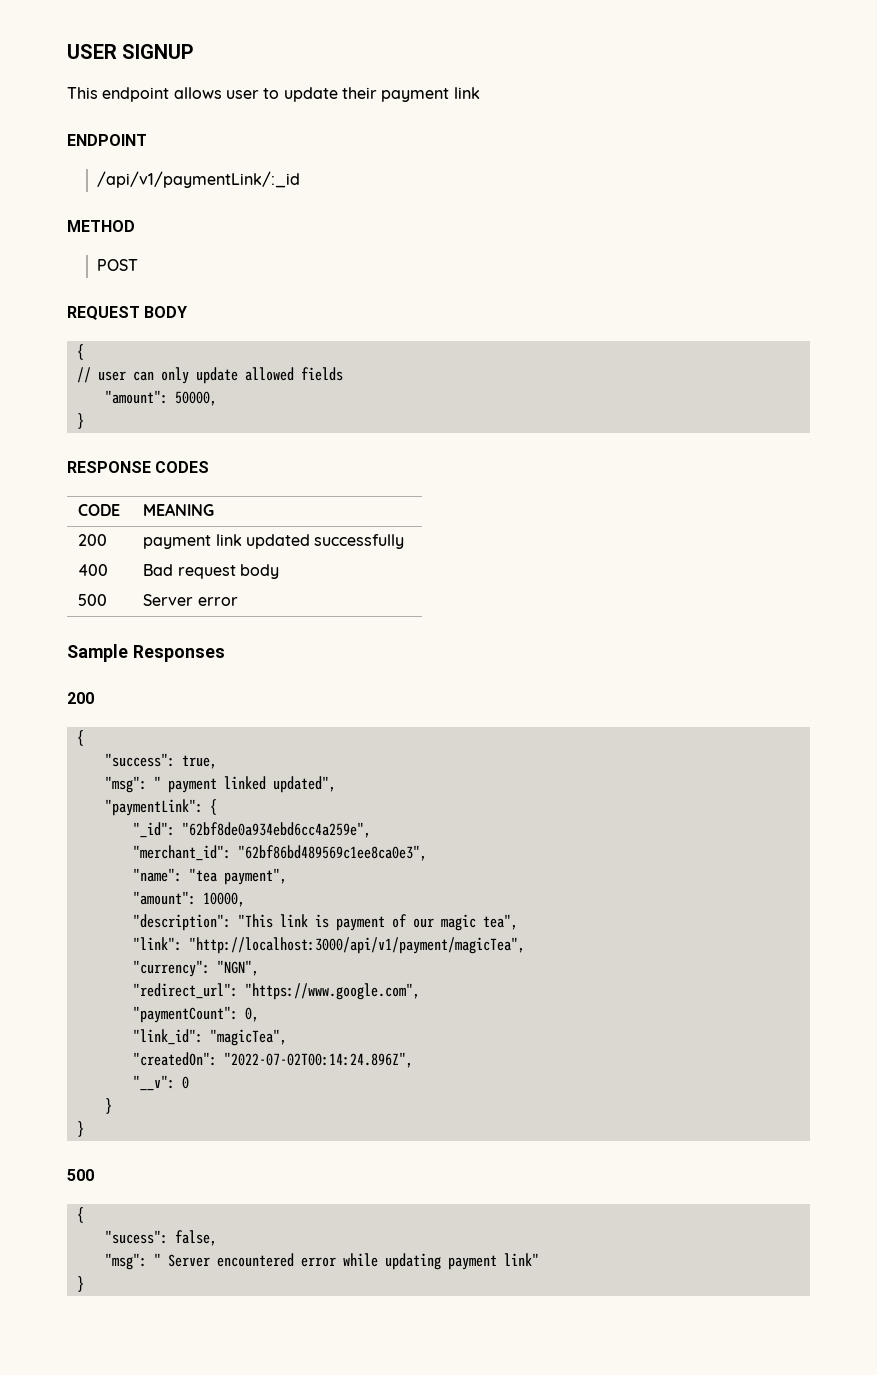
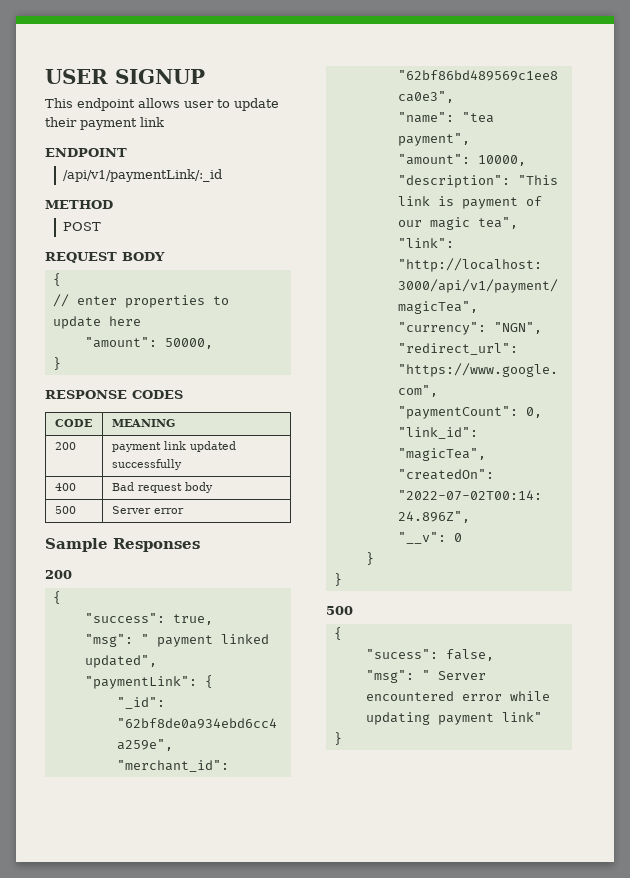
- // user can only update allowed fields
+ // enter properties to update here

